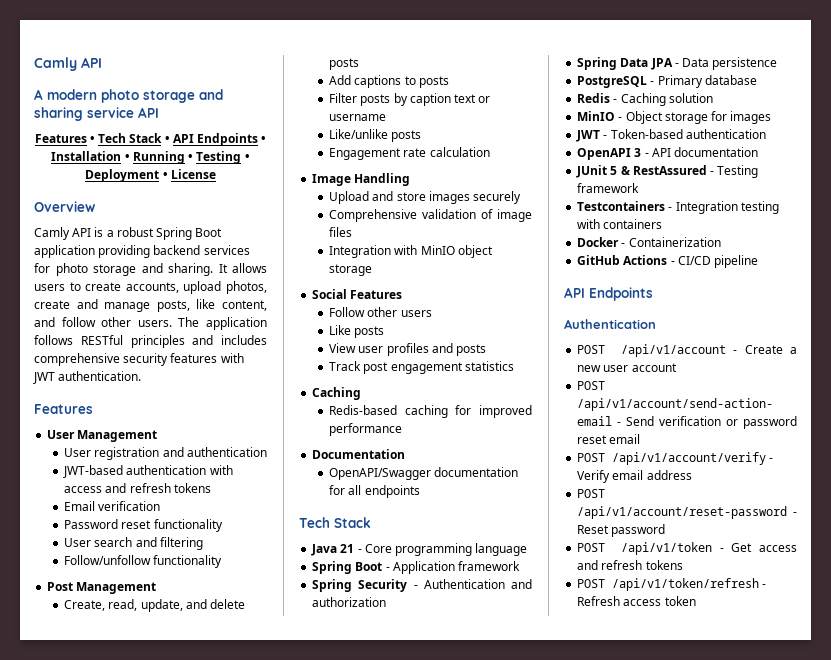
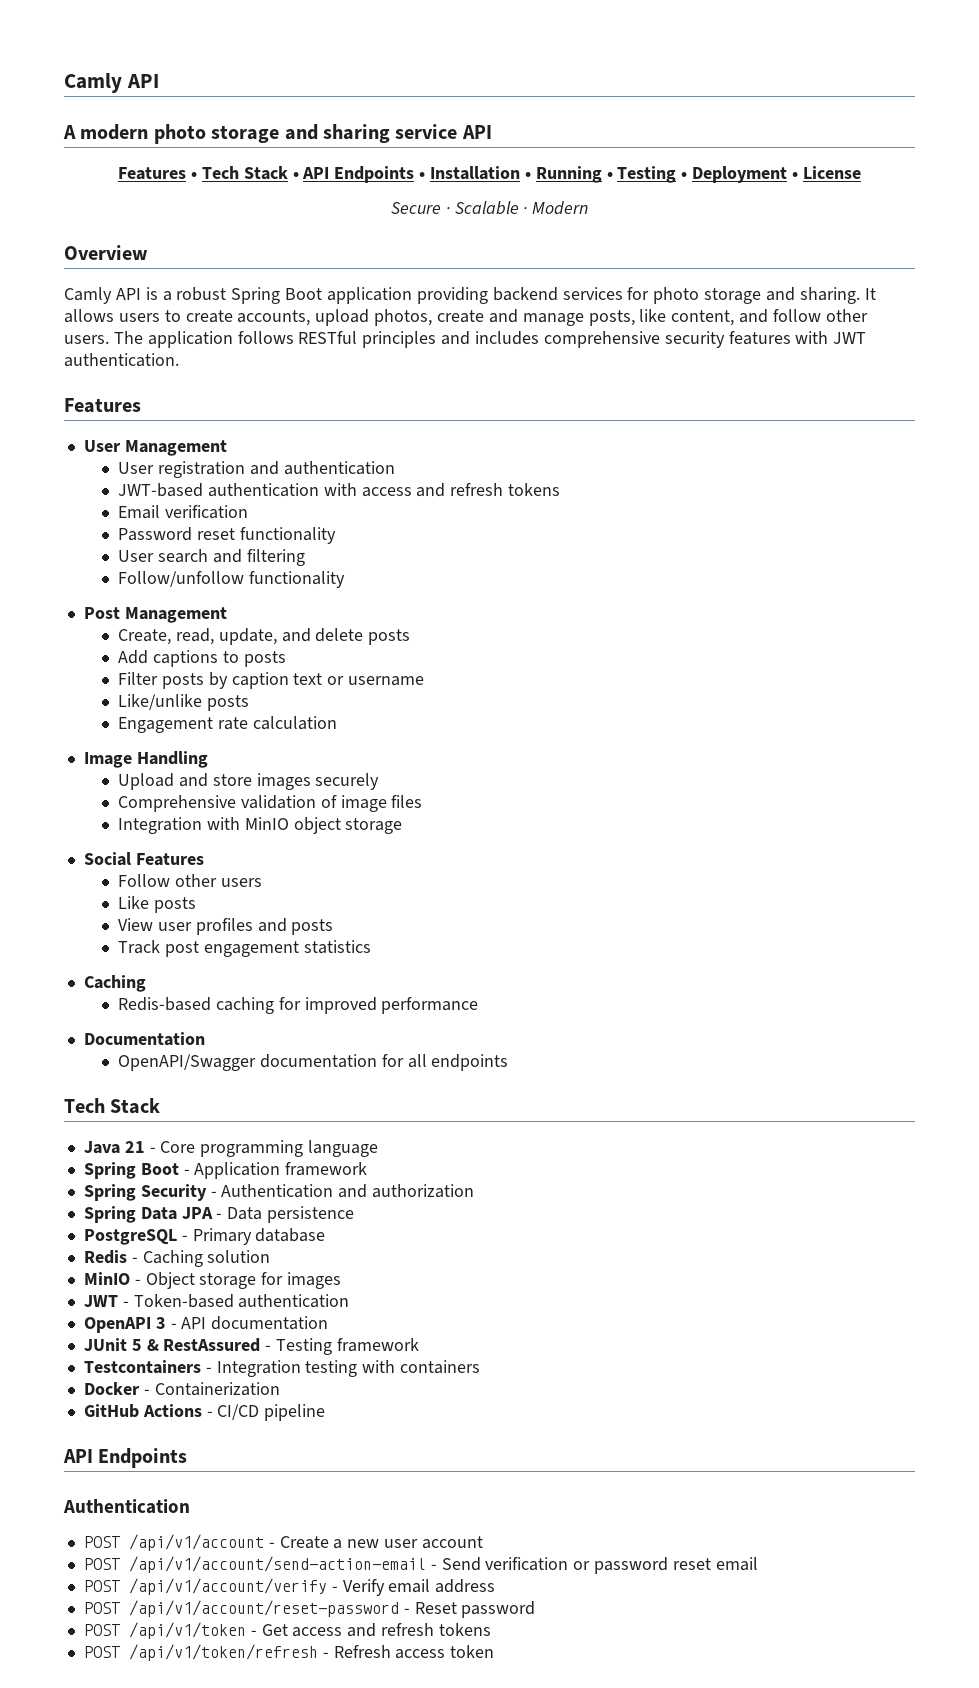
+ Secure · Scalable · Modern

